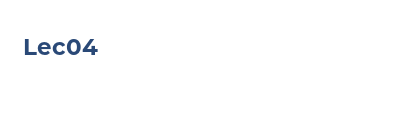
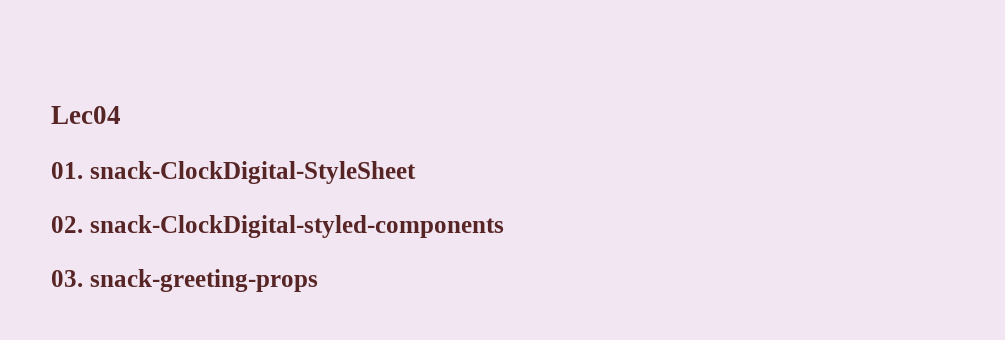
+ 01. snack-ClockDigital-StyleSheet
+ 02. snack-ClockDigital-styled-components
+ 03. snack-greeting-props

